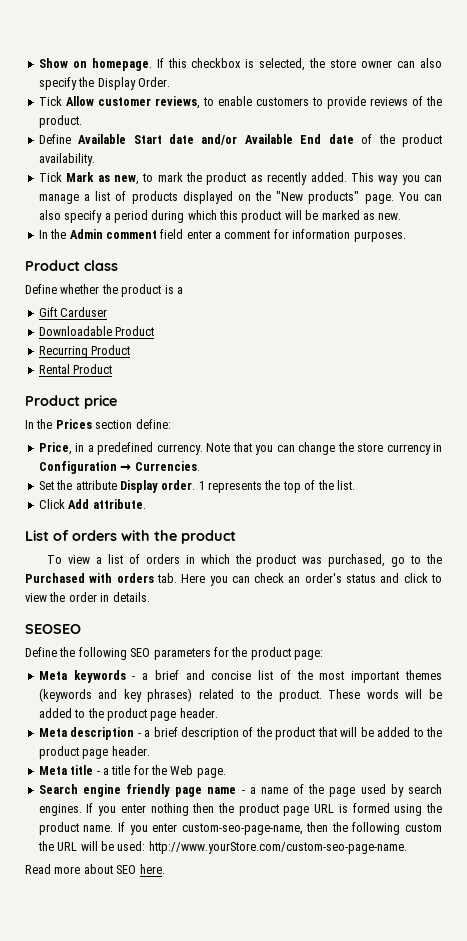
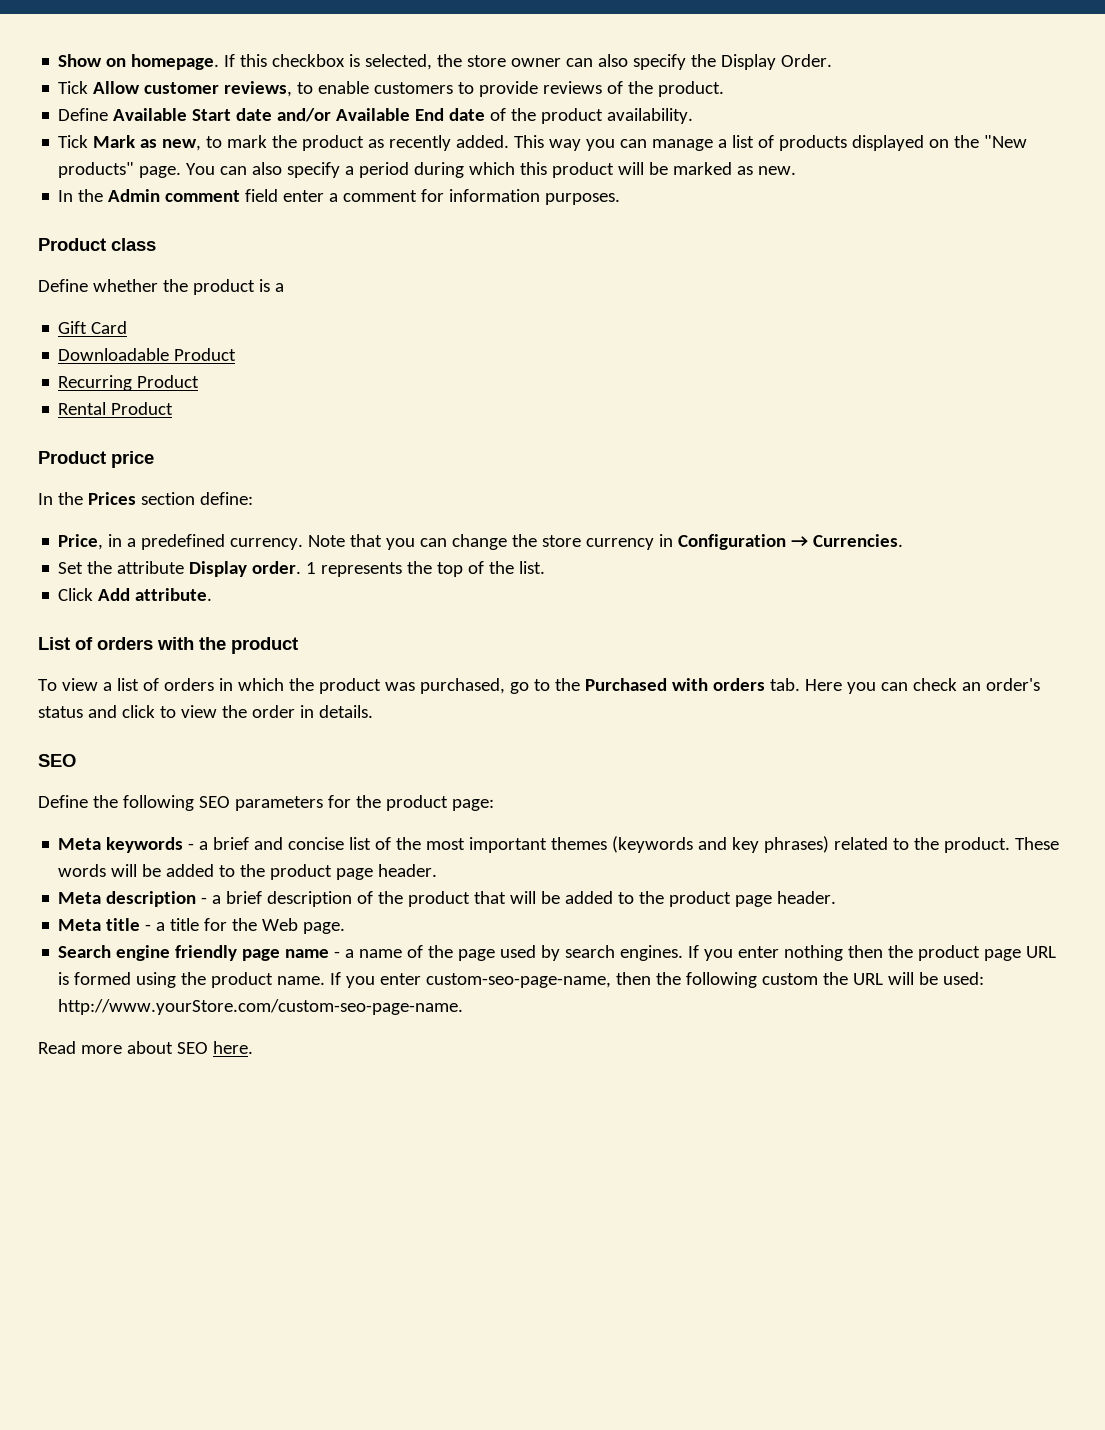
- Gift Carduser
+ Gift Card
  To view a list of orders in which the product was purchased, go to the Purchased with orders tab. Here you can check an order's status and click to view the order in details.
- SEOSEO
+ SEO

